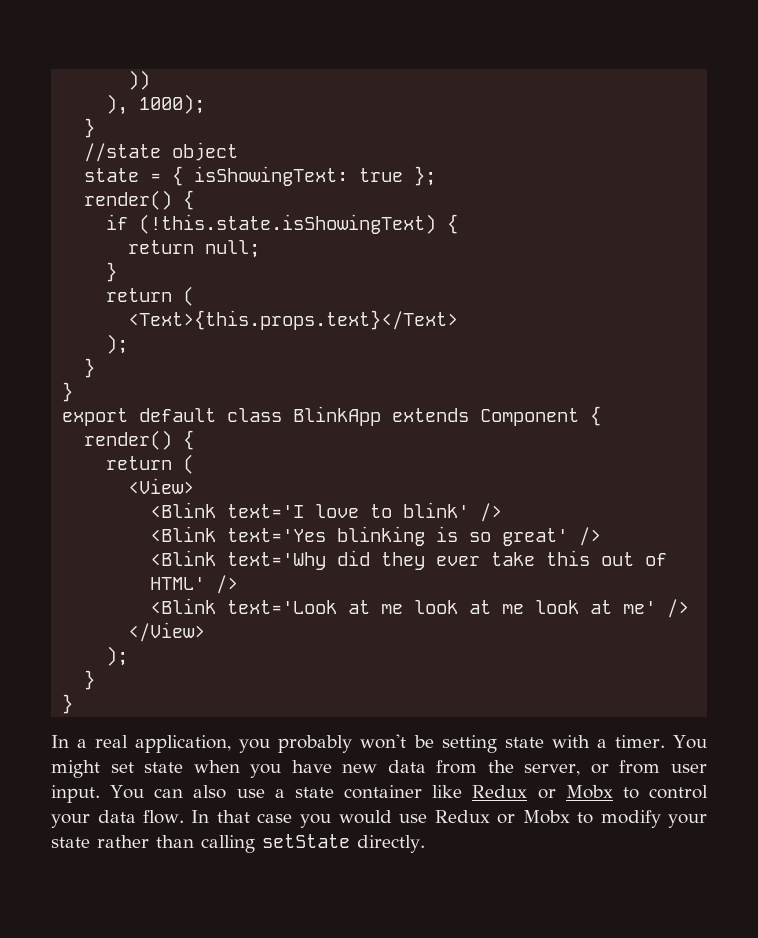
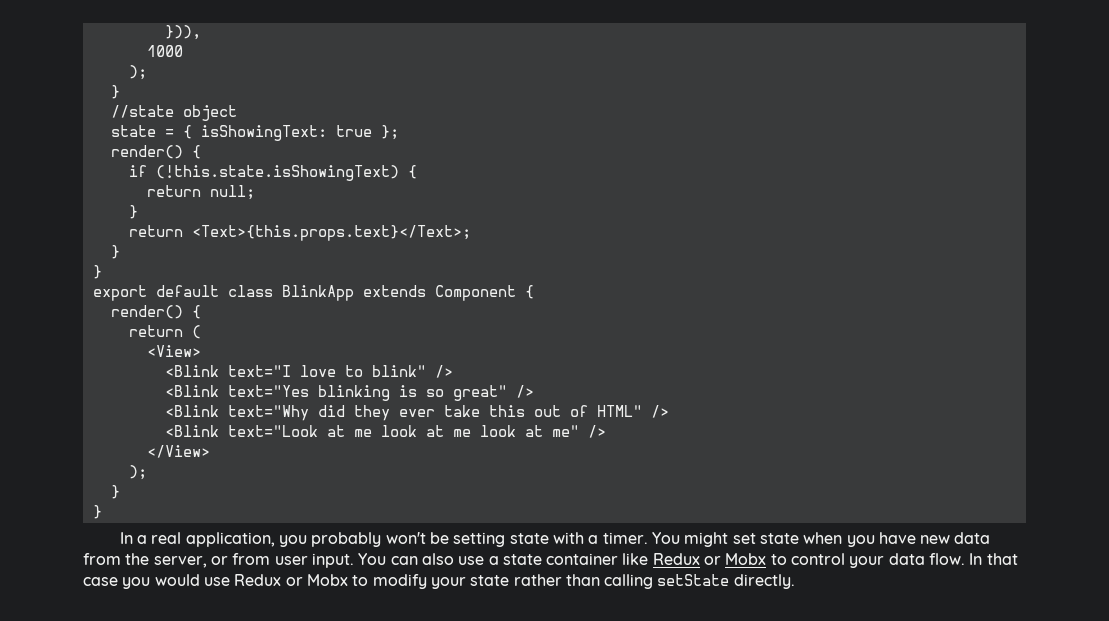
- ))
- ), 1000);
+ })),
+ 1000
+ );
  return null;
  }
- return (
- <Text>{this.props.text}</Text>
- );
+ return <Text>{this.props.text}</Text>;
- <Blink text='I love to blink' />
- <Blink text='Yes blinking is so great' />
- <Blink text='Why did they ever take this out of HTML' />
- <Blink text='Look at me look at me look at me' />
+ <Blink text="I love to blink" />
+ <Blink text="Yes blinking is so great" />
+ <Blink text="Why did they ever take this out of HTML" />
+ <Blink text="Look at me look at me look at me" />

